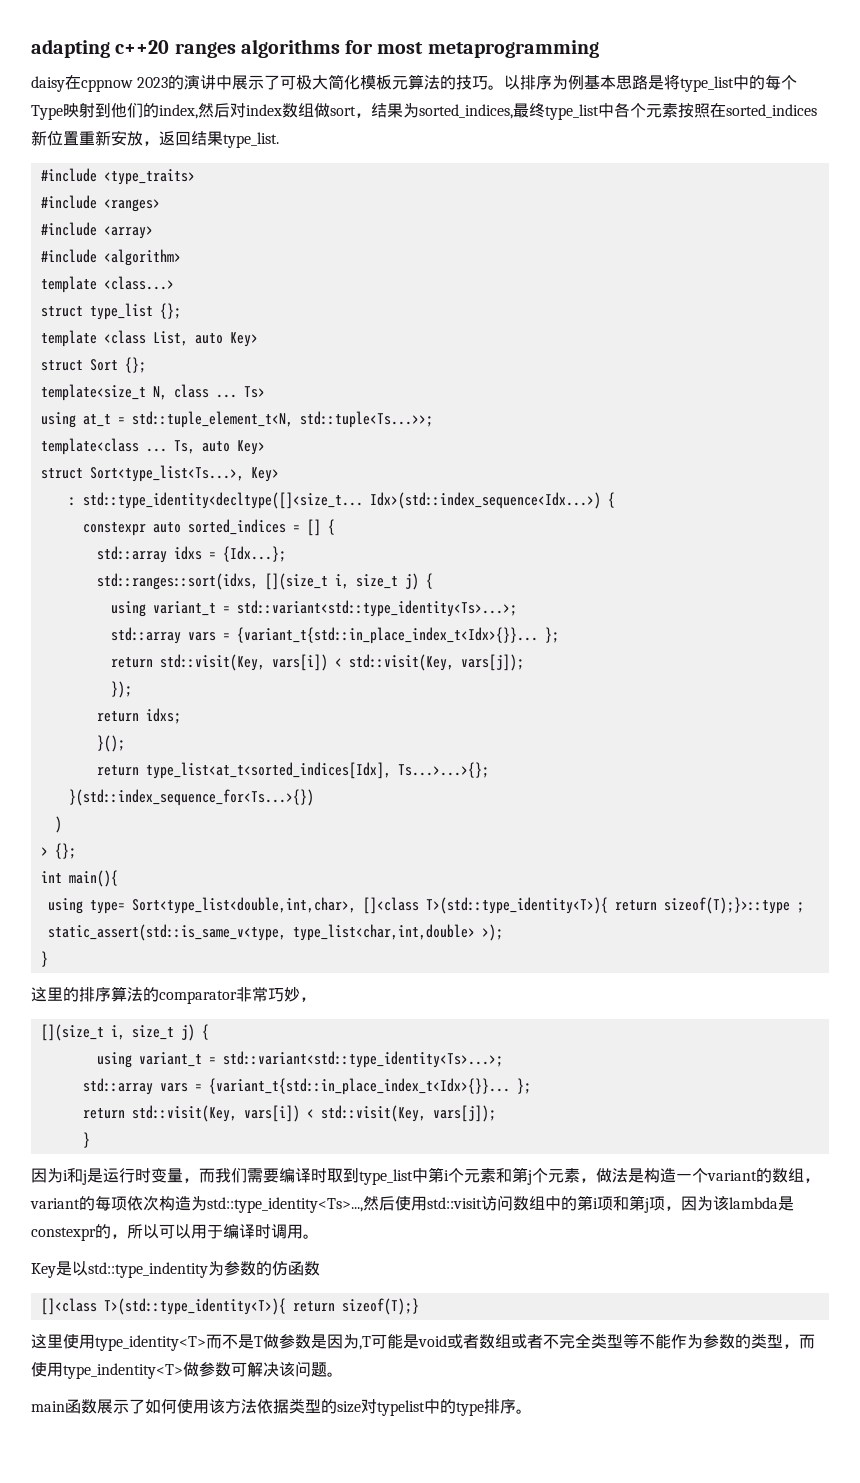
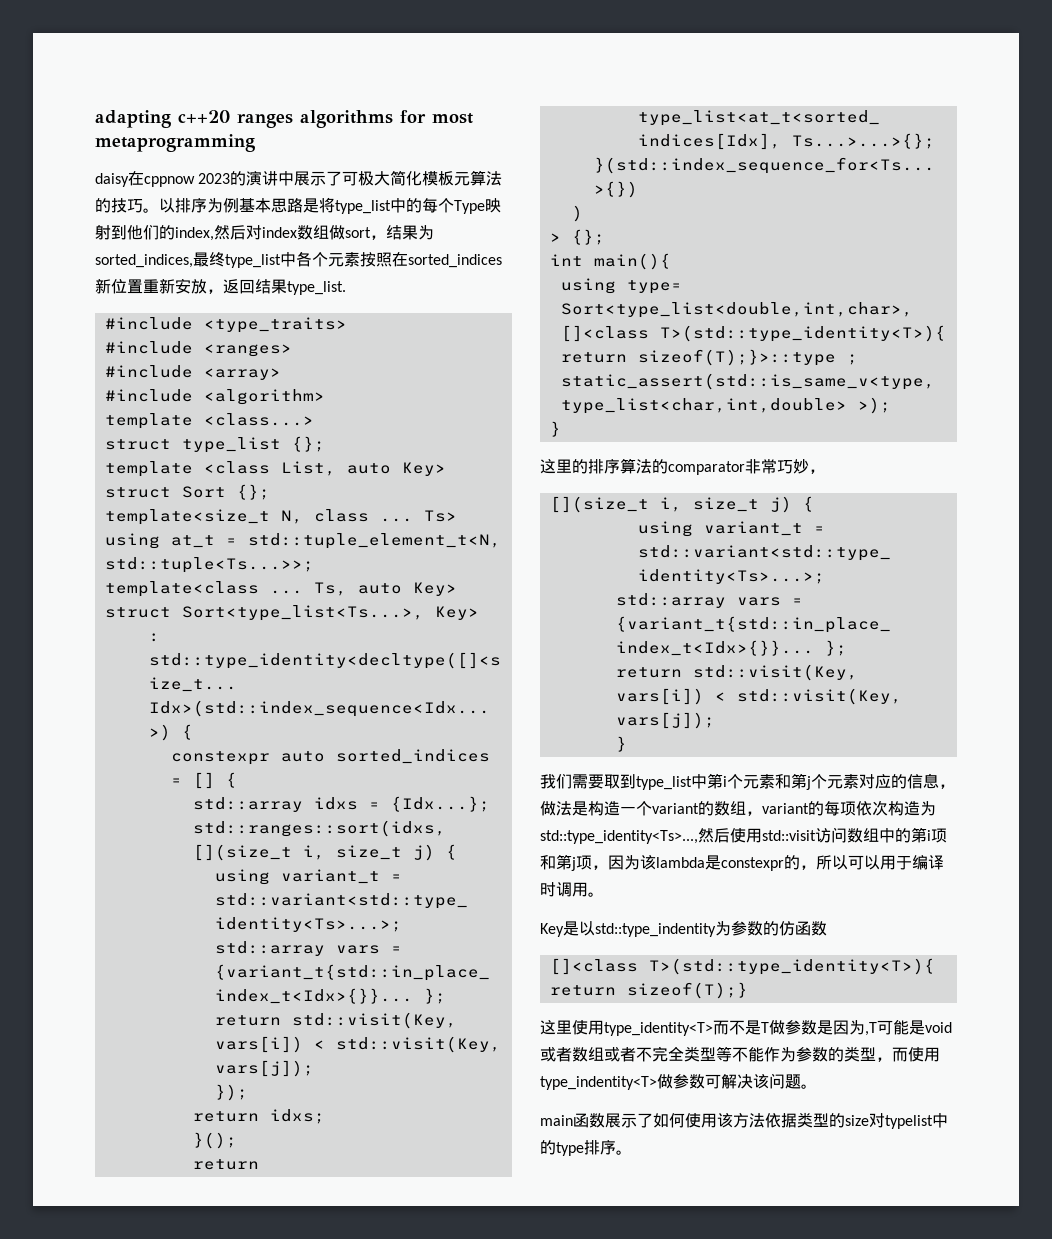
- 因为i和j是运行时变量，而我们需要编译时取到type_list中第i个元素和第j个元素，做法是构造一个variant的数组，variant的每项依次构造为std::type_identity<Ts>...,然后使用std::visit访问数组中的第i项和第j项，因为该lambda是constexpr的，所以可以用于编译时调用。
+ 我们需要取到type_list中第i个元素和第j个元素对应的信息，做法是构造一个variant的数组，variant的每项依次构造为std::type_identity<Ts>...,然后使用std::visit访问数组中的第i项和第j项，因为该lambda是constexpr的，所以可以用于编译时调用。

